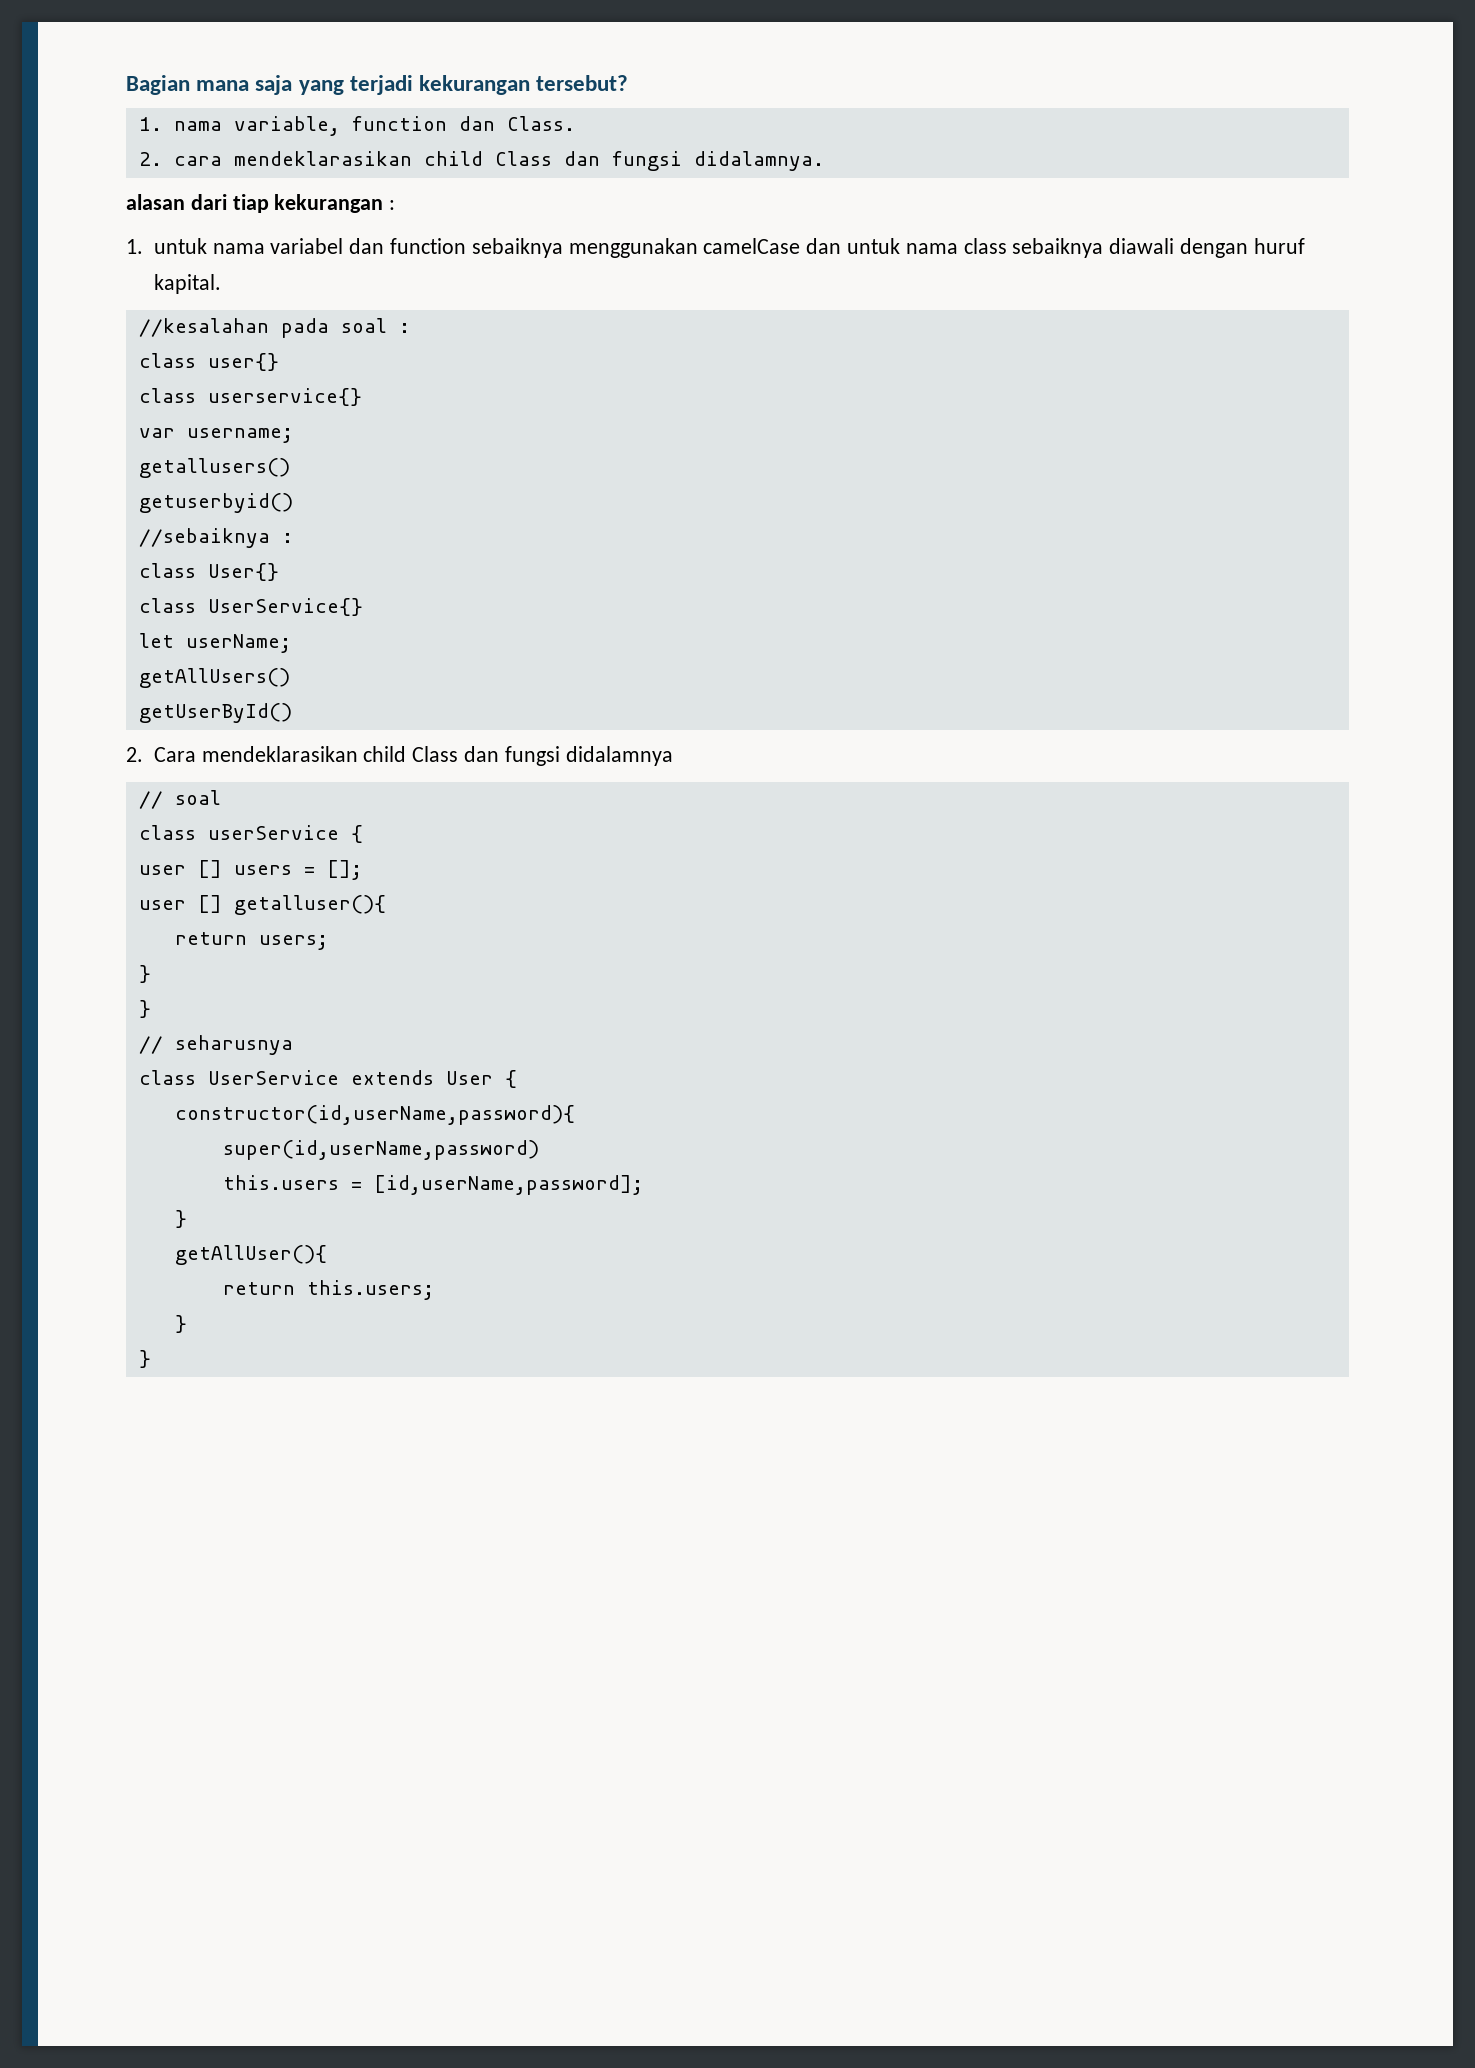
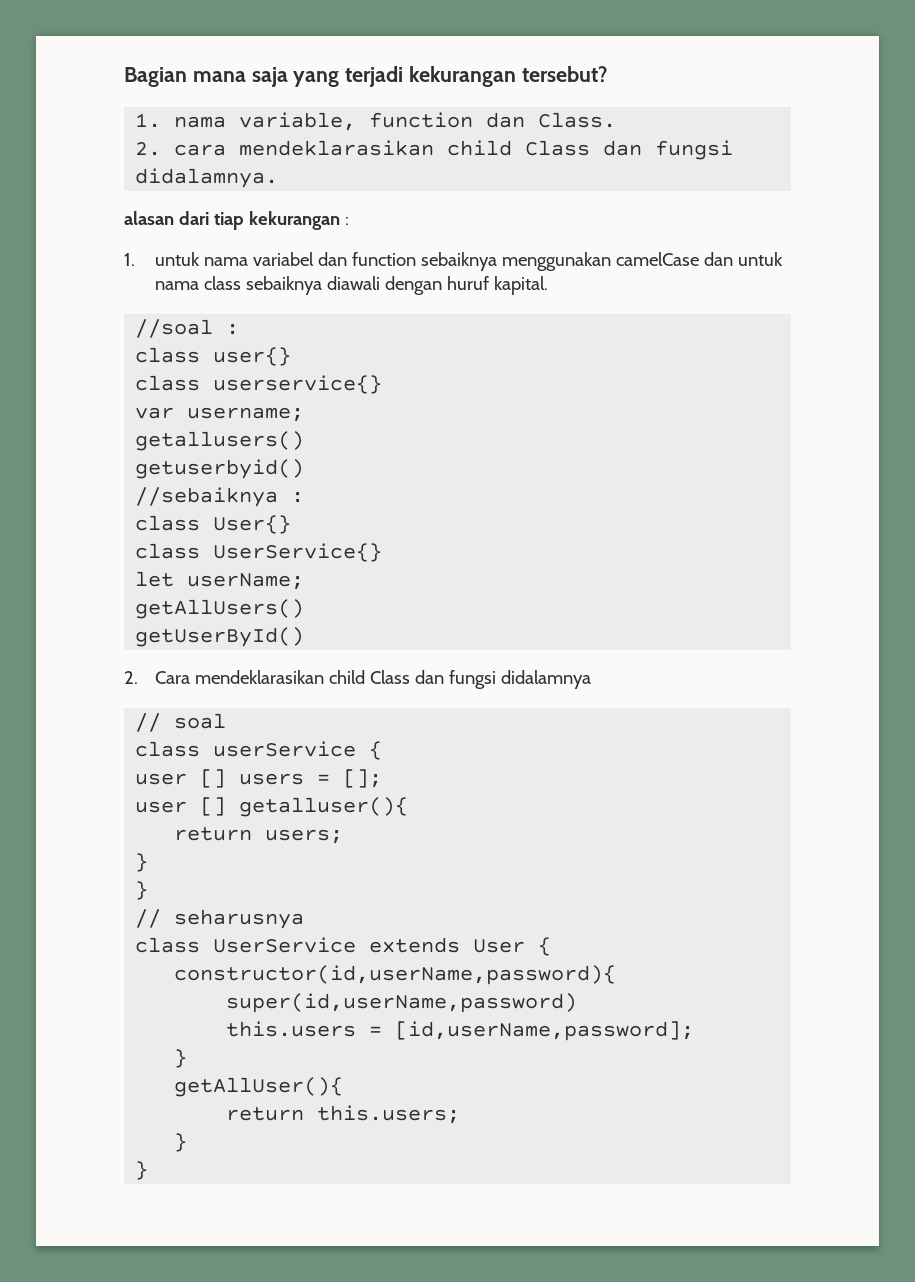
- //kesalahan pada soal :
+ //soal :

